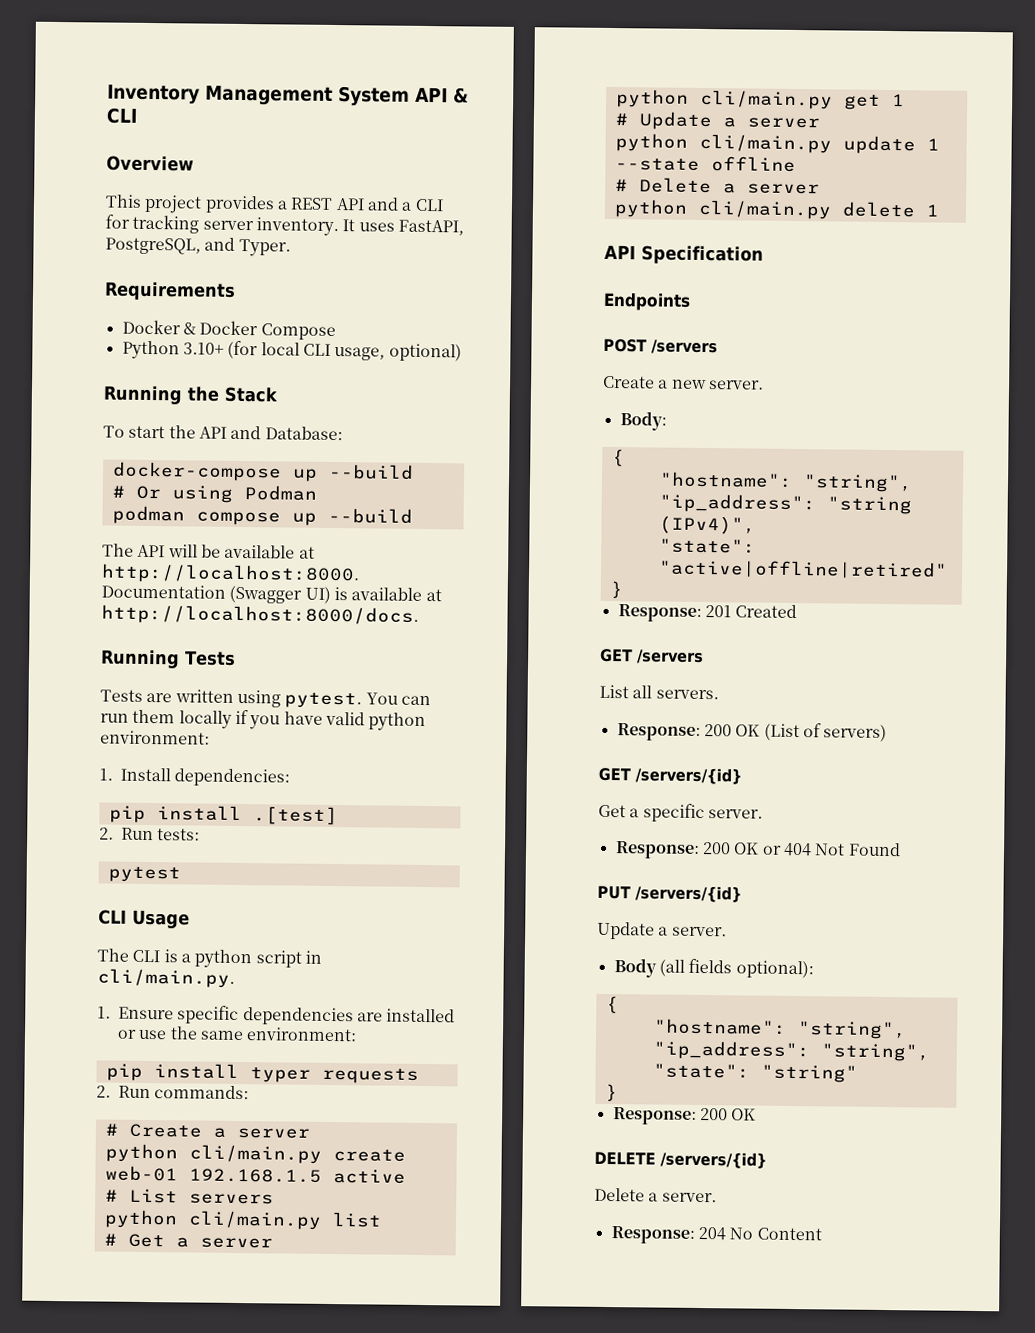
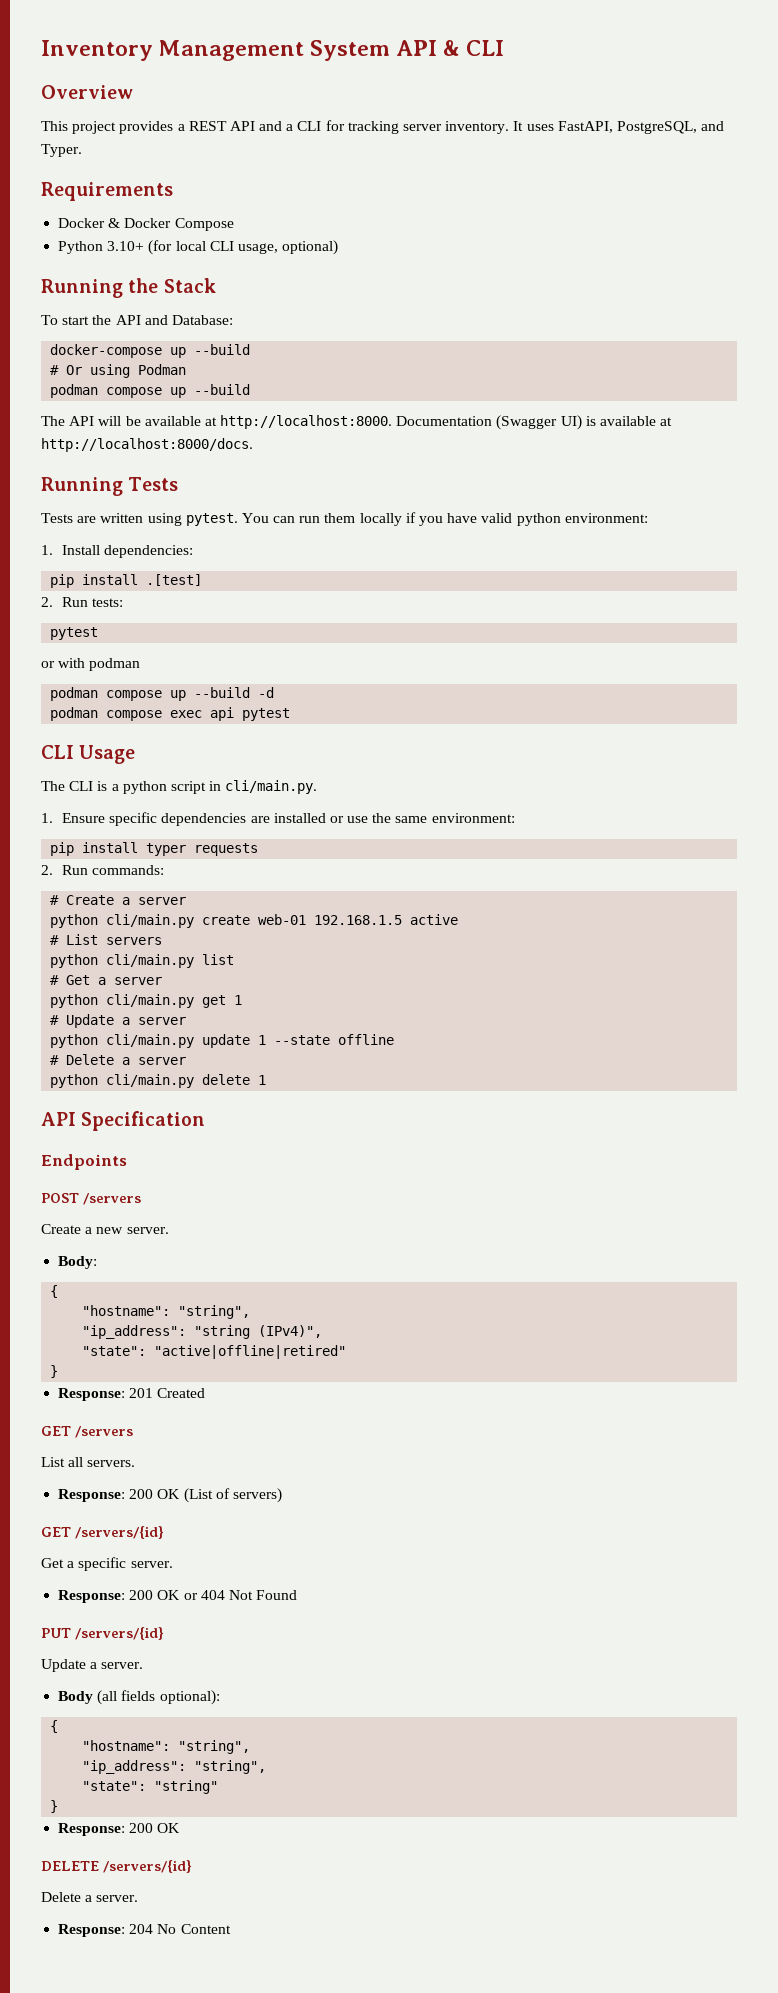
+ or with podman
+ podman compose up --build -d
+ podman compose exec api pytest

